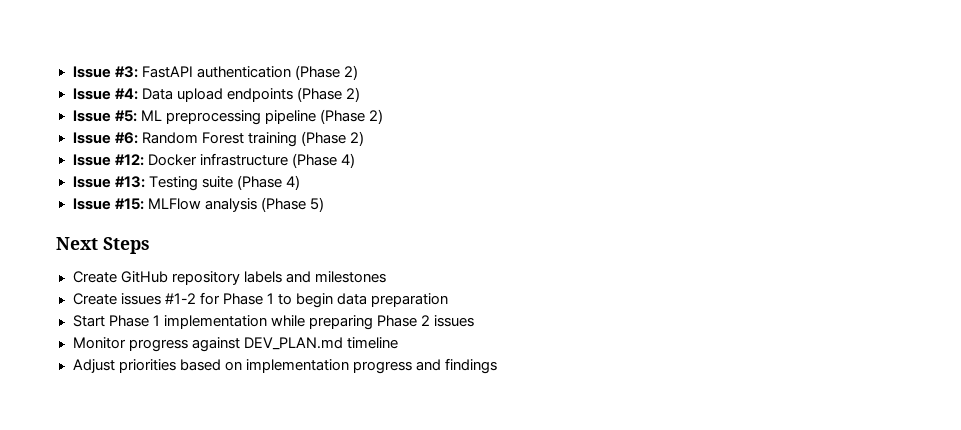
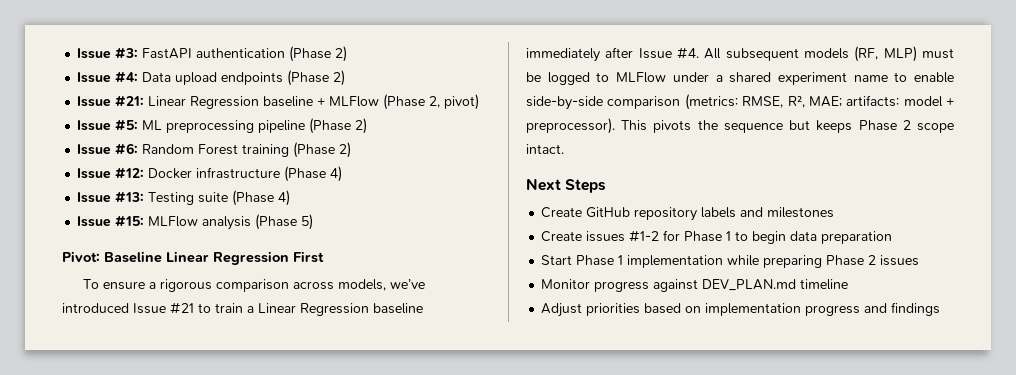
+ Issue #21: Linear Regression baseline + MLFlow (Phase 2, pivot)
+ Pivot: Baseline Linear Regression First
+ To ensure a rigorous comparison across models, we’ve introduced Issue #21 to train a Linear Regression baseline immediately after Issue #4. All subsequent models (RF, MLP) must be logged to MLFlow under a shared experiment name to enable side-by-side comparison (metrics: RMSE, R², MAE; artifacts: model + preprocessor). This pivots the sequence but keeps Phase 2 scope intact.

